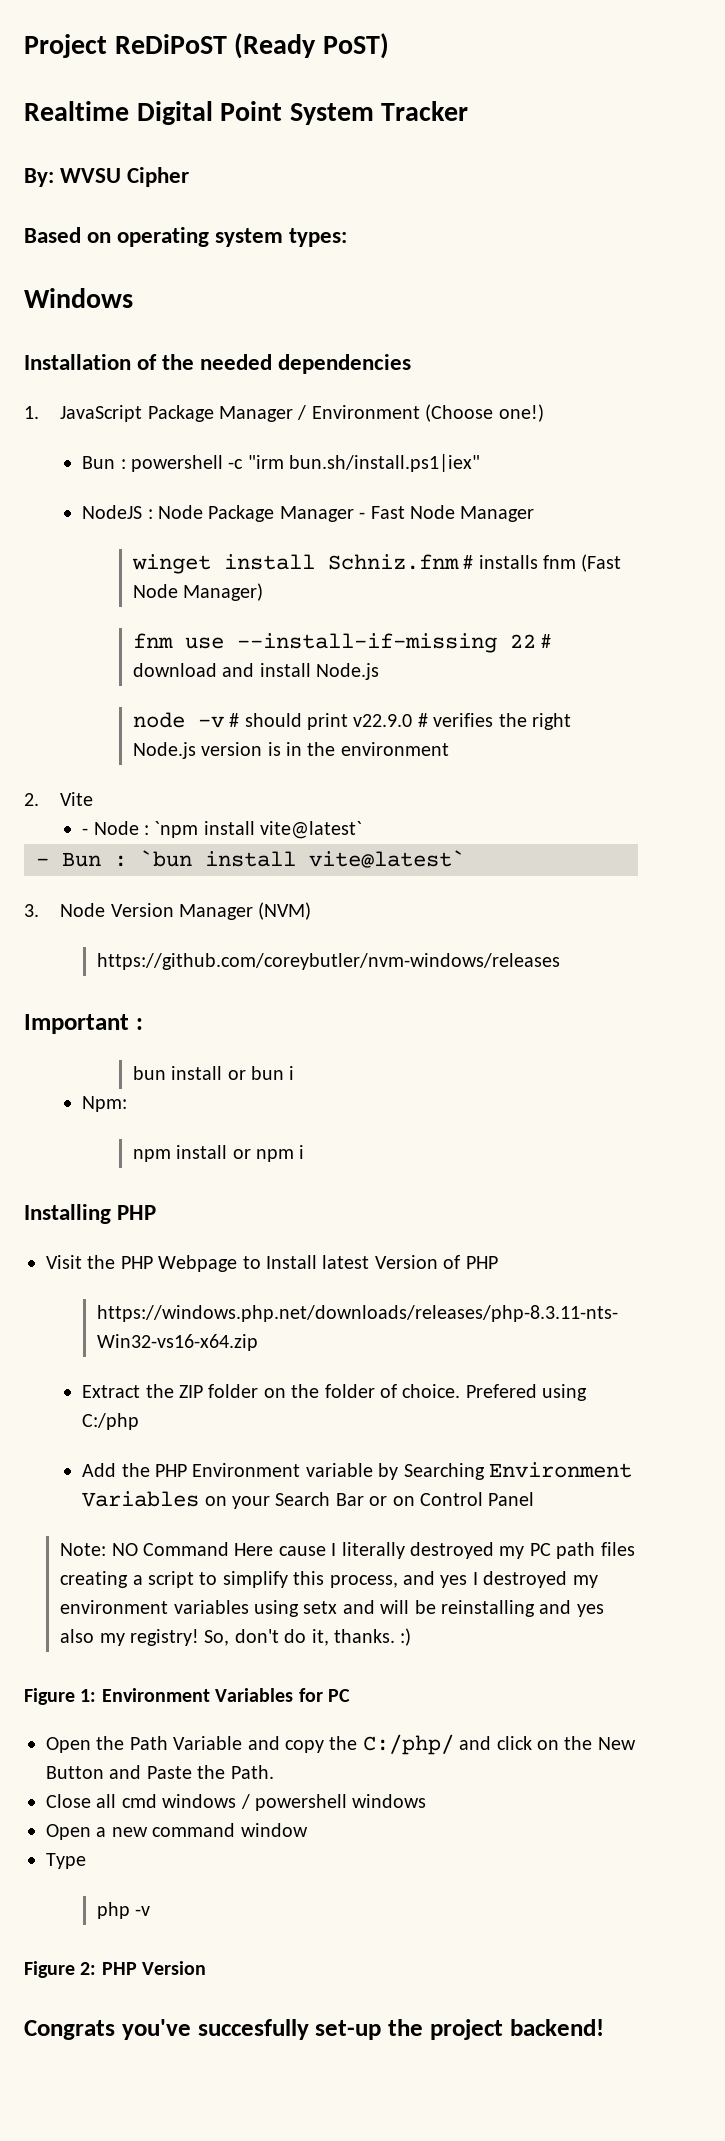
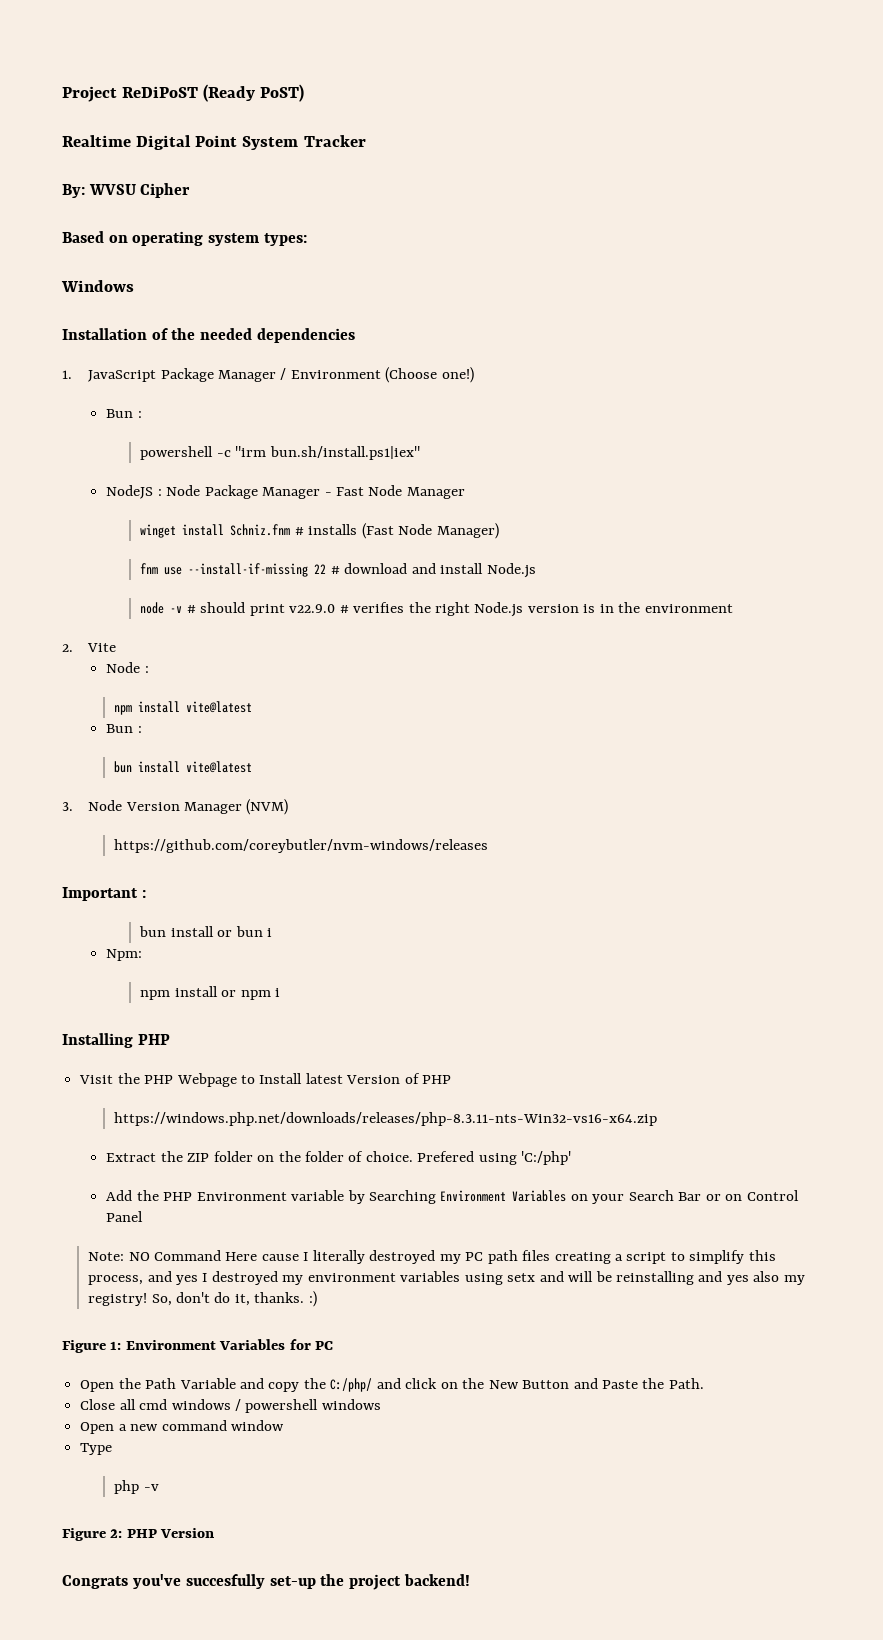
  1. JavaScript Package Manager / Environment (Choose one!)
- Bun : powershell -c "irm bun.sh/install.ps1|iex"
+ Bun :
+ powershell -c "irm bun.sh/install.ps1|iex"
- winget install Schniz.fnm # installs fnm (Fast Node Manager)
+ winget install Schniz.fnm # installs (Fast Node Manager)
- - Node : `npm install vite@latest`
- - Bun : `bun install vite@latest`
+ Node :
+ npm install vite@latest
+ Bun :
+ bun install vite@latest
- Prefered using C:/php
+ Prefered using 'C:/php'

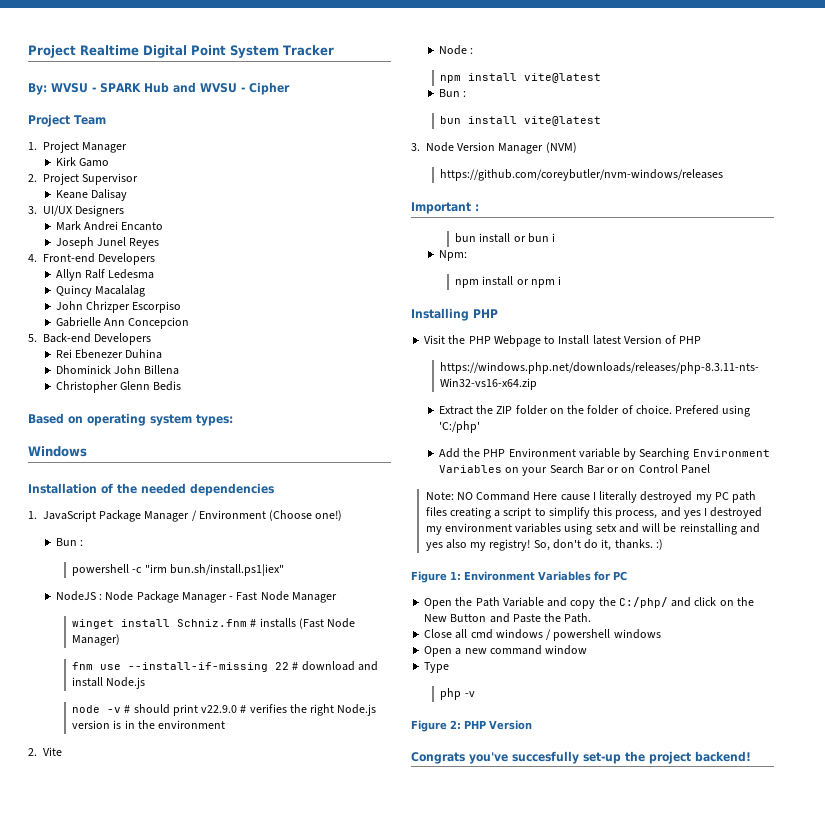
- Project ReDiPoST (Ready PoST)
- Realtime Digital Point System Tracker
+ Project Realtime Digital Point System Tracker
- By: WVSU Cipher
+ By: WVSU - SPARK Hub and WVSU - Cipher
+ Project Team
+ 1. Project Manager
+ Kirk Gamo
+ 2. Project Supervisor
+ Keane Dalisay
+ 3. UI/UX Designers
+ Mark Andrei Encanto
+ Joseph Junel Reyes
+ 4. Front-end Developers
+ Allyn Ralf Ledesma
+ Quincy Macalalag
+ John Chrizper Escorpiso
+ Gabrielle Ann Concepcion
+ 5. Back-end Developers
+ Rei Ebenezer Duhina
+ Dhominick John Billena
+ Christopher Glenn Bedis

